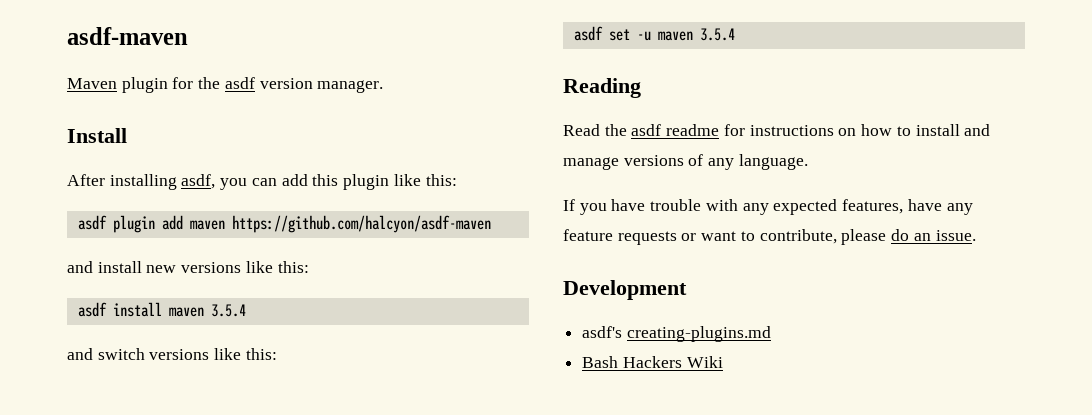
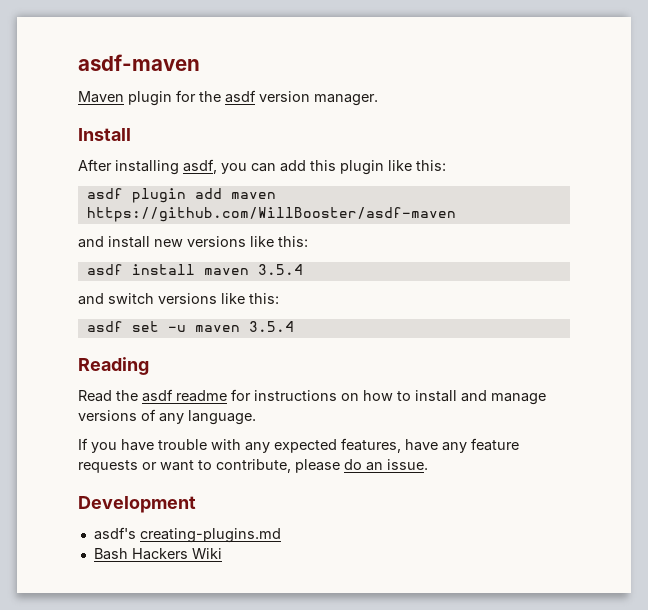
- asdf plugin add maven https://github.com/halcyon/asdf-maven
+ asdf plugin add maven https://github.com/WillBooster/asdf-maven

